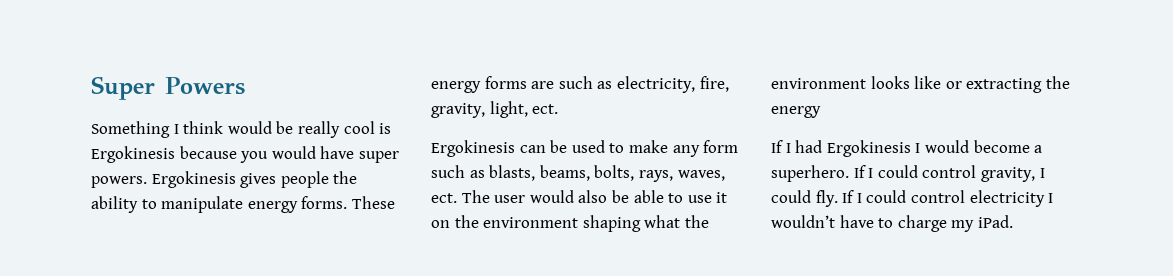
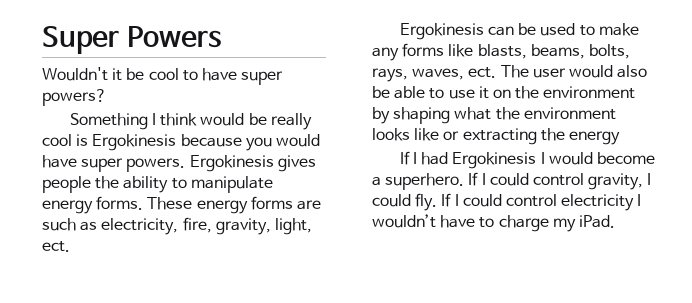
+ Wouldn't it be cool to have super powers?
- Ergokinesis can be used to make any form such as blasts, beams, bolts, rays, waves, ect.
+ Ergokinesis can be used to make any forms like blasts, beams, bolts, rays, waves, ect.
- The user would also be able to use it on the environment shaping what the environment looks like or extracting the energy
+ The user would also be able to use it on the environment by shaping what the environment looks like or extracting the energy

